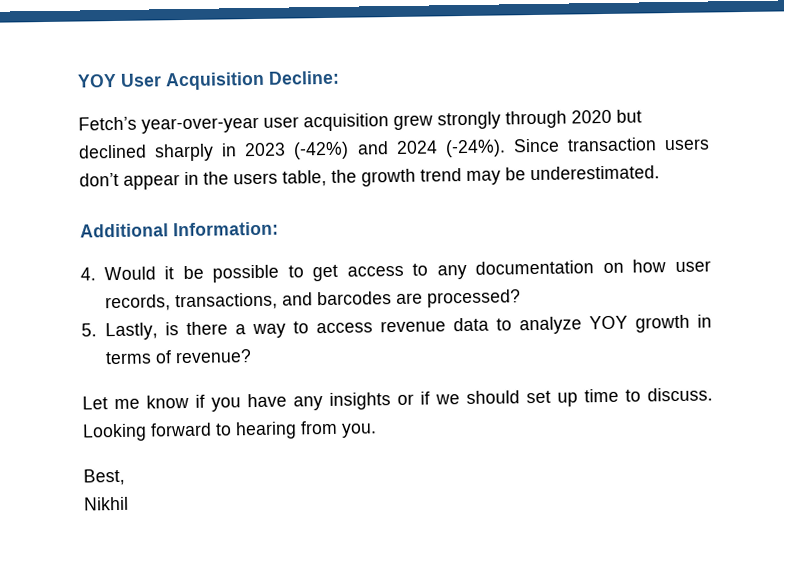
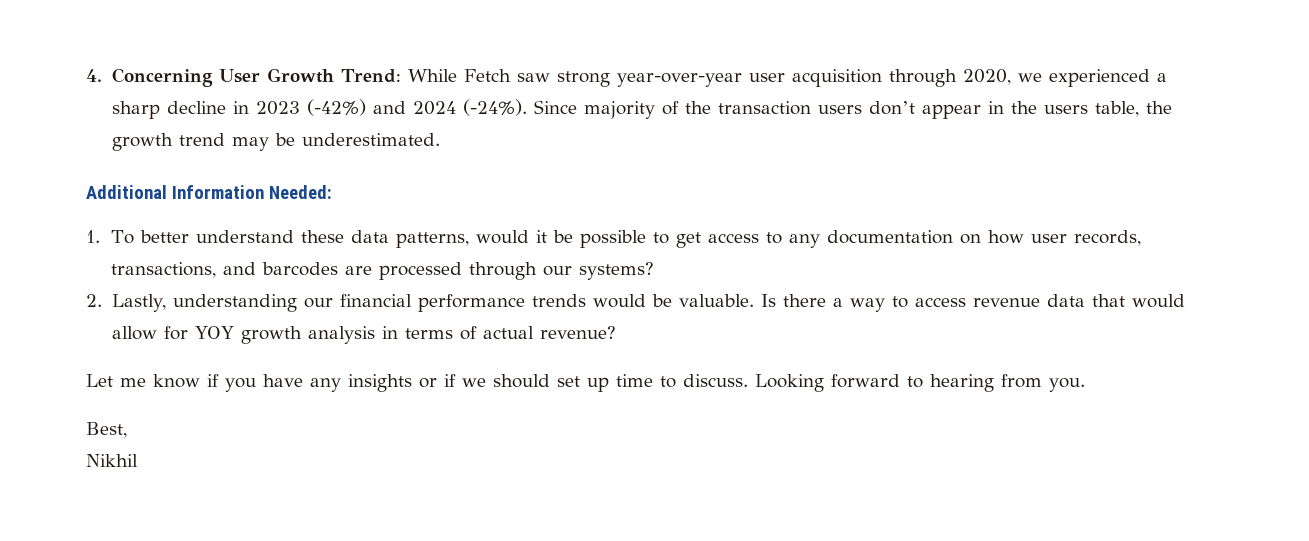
- YOY User Acquisition Decline:
- Fetch’s year-over-year user acquisition grew strongly through 2020 but declined sharply in 2023 (-42%) and 2024 (-24%).
+ 4. Concerning User Growth Trend: While Fetch saw strong year-over-year user acquisition through 2020, we experienced a sharp decline in 2023 (-42%) and 2024 (-24%).
- Since transaction users don’t appear in the users table, the growth trend may be underestimated.
+ Since majority of the transaction users don’t appear in the users table, the growth trend may be underestimated.
- Additional Information:
- 4. Would it be possible to get access to any documentation on how user records, transactions, and barcodes are processed?
- 5. Lastly, is there a way to access revenue data to analyze YOY growth in terms of revenue?
+ Additional Information Needed:
+ 1. To better understand these data patterns, would it be possible to get access to any documentation on how user records, transactions, and barcodes are processed through our systems?
+ 2. Lastly, understanding our financial performance trends would be valuable. Is there a way to access revenue data that would allow for YOY growth analysis in terms of actual revenue?

